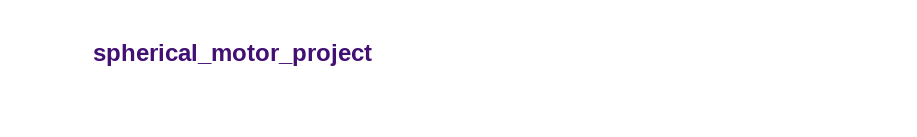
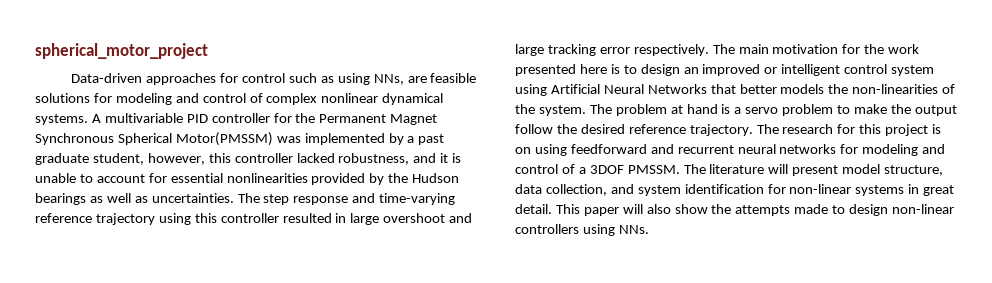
+ Data-driven approaches for control such as using NNs, are feasible solutions for modeling and control of complex nonlinear dynamical systems. A multivariable PID controller for the Permanent Magnet Synchronous Spherical Motor(PMSSM) was implemented by a past graduate student, however, this controller lacked robustness, and it is unable to account for essential nonlinearities provided by the Hudson bearings as well as uncertainties. The step response and time-varying reference trajectory using this controller resulted in large overshoot and large tracking error respectively. The main motivation for the work presented here is to design an improved or intelligent control system using Artificial Neural Networks that better models the non-linearities of the system. The problem at hand is a servo problem to make the output follow the desired reference trajectory. The research for this project is on using feedforward and recurrent neural networks for modeling and control of a 3DOF PMSSM. The literature will present model structure, data collection, and system identification for non-linear systems in great detail. This paper will also show the attempts made to design non-linear controllers using NNs.

